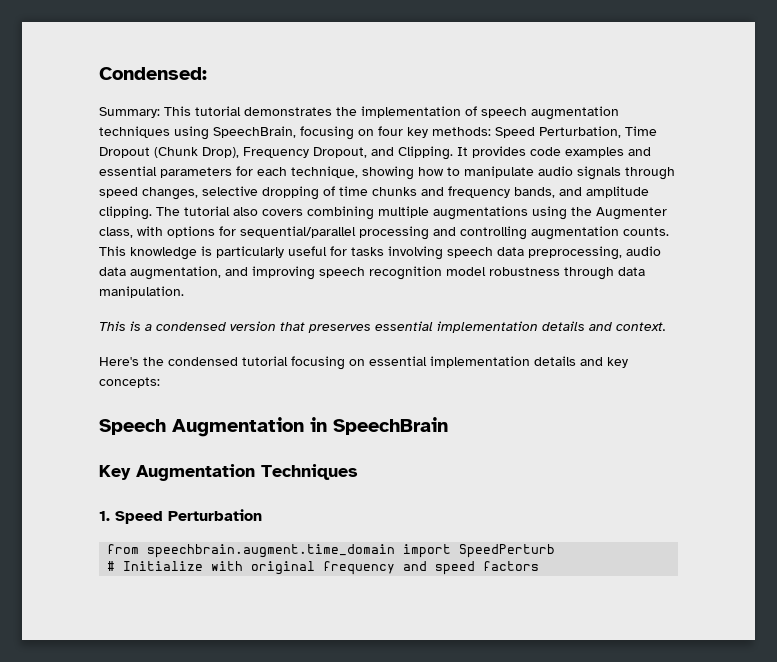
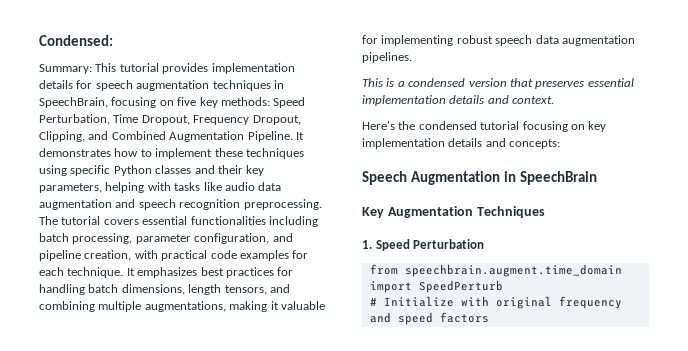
- Summary: This tutorial demonstrates the implementation of speech augmentation techniques using SpeechBrain, focusing on four key methods: Speed Perturbation, Time Dropout (Chunk Drop), Frequency Dropout, and Clipping. It provides code examples and essential parameters for each technique, showing how to manipulate audio signals through speed changes, selective dropping of time chunks and frequency bands, and amplitude clipping. The tutorial also covers combining multiple augmentations using the Augmenter class, with options for sequential/parallel processing and controlling augmentation counts. This knowledge is particularly useful for tasks involving speech data preprocessing, audio data augmentation, and improving speech recognition model robustness through data manipulation.
+ Summary: This tutorial provides implementation details for speech augmentation techniques in SpeechBrain, focusing on five key methods: Speed Perturbation, Time Dropout, Frequency Dropout, Clipping, and Combined Augmentation Pipeline. It demonstrates how to implement these techniques using specific Python classes and their key parameters, helping with tasks like audio data augmentation and speech recognition preprocessing. The tutorial covers essential functionalities including batch processing, parameter configuration, and pipeline creation, with practical code examples for each technique. It emphasizes best practices for handling batch dimensions, length tensors, and combining multiple augmentations, making it valuable for implementing robust speech data augmentation pipelines.
- Here's the condensed tutorial focusing on essential implementation details and key concepts:
+ Here's the condensed tutorial focusing on key implementation details and concepts:

